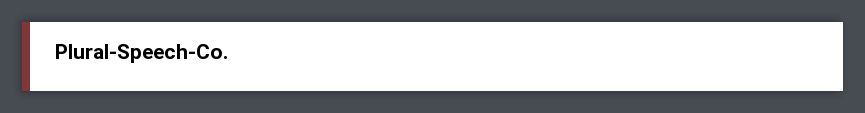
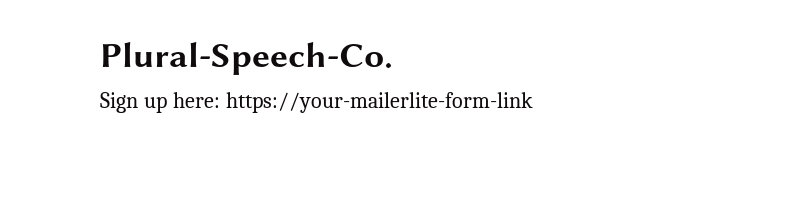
+ Sign up here: https://your-mailerlite-form-link

